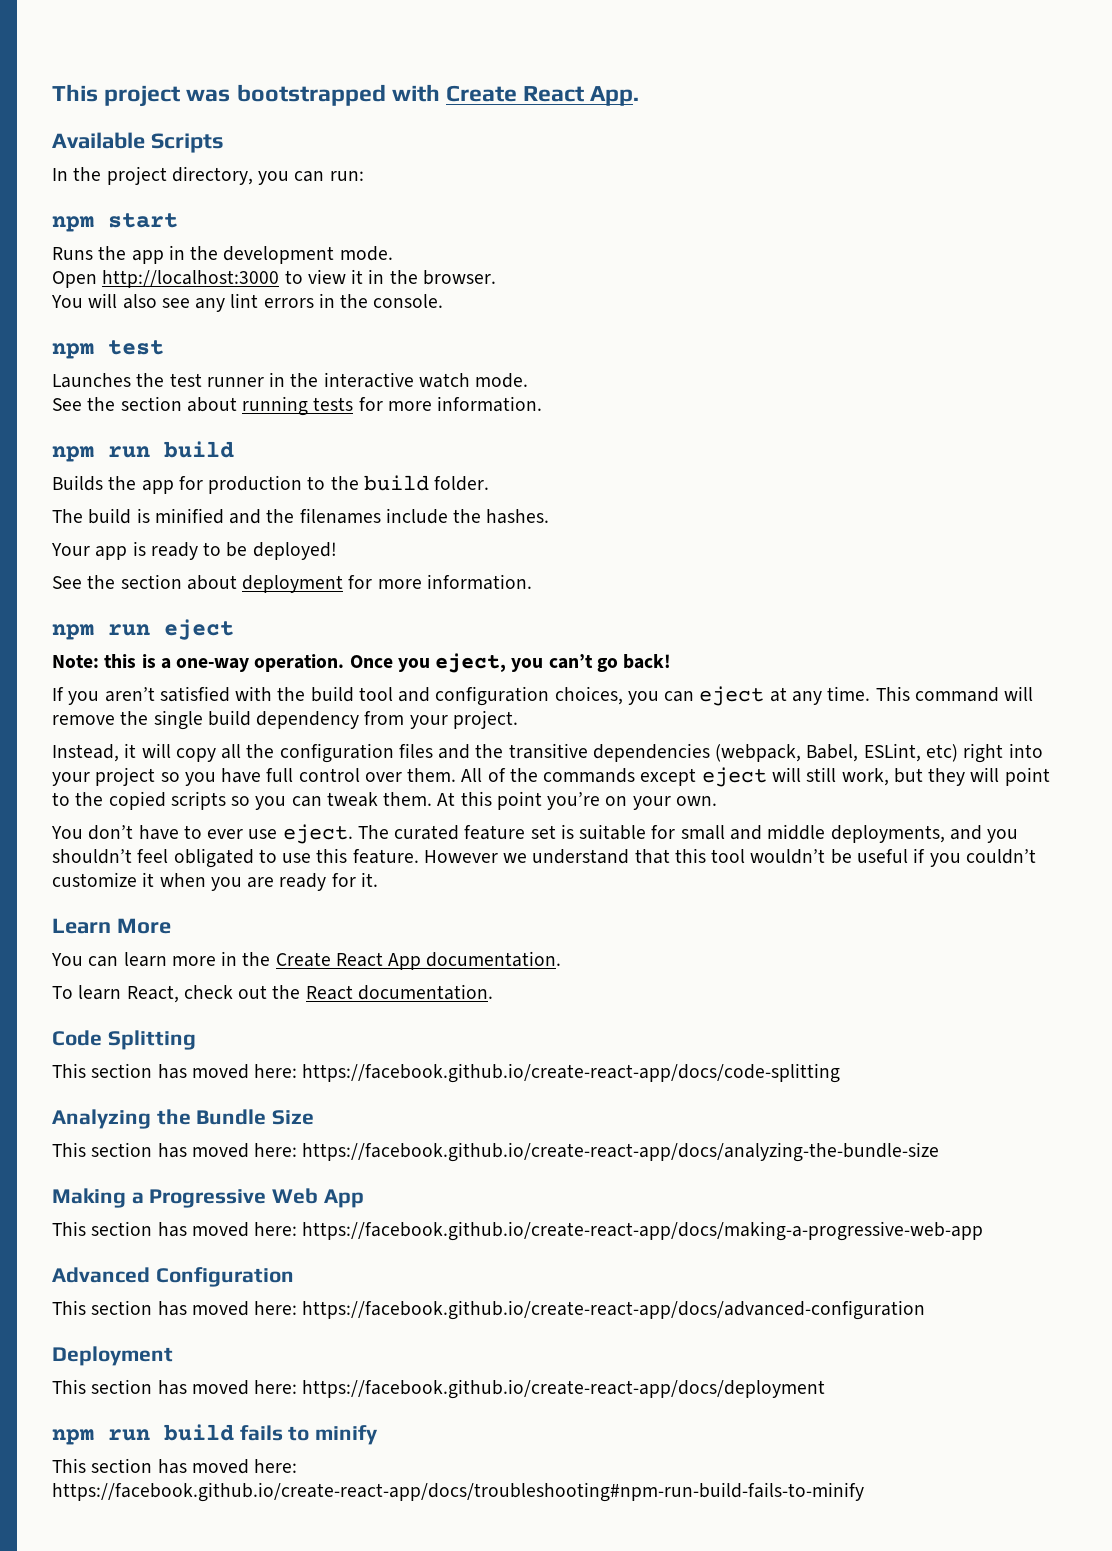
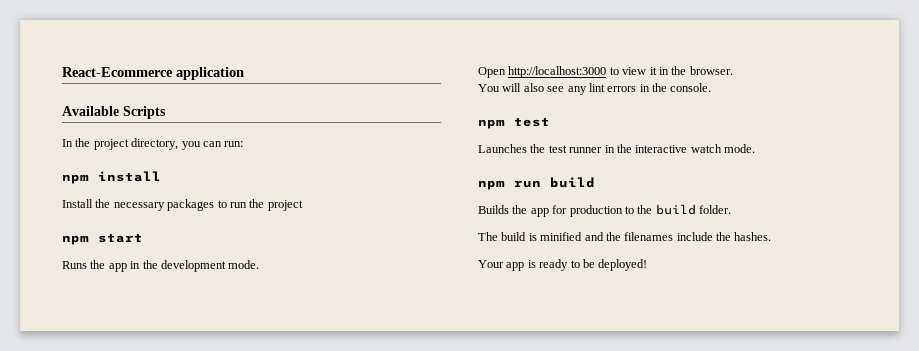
- This project was bootstrapped with Create React App.
+ React-Ecommerce application
+ npm install
+ Install the necessary packages to run the project
- See the section about running tests for more information.
- See the section about deployment for more information.
- npm run eject
- Note: this is a one-way operation. Once you eject, you can’t go back!
- If you aren’t satisfied with the build tool and configuration choices, you can eject at any time. This command will remove the single build dependency from your project.
- Instead, it will copy all the configuration files and the transitive dependencies (webpack, Babel, ESLint, etc) right into your project so you have full control over them. All of the commands except eject will still work, but they will point to the copied scripts so you can tweak them. At this point you’re on your own.
- You don’t have to ever use eject. The curated feature set is suitable for small and middle deployments, and you shouldn’t feel obligated to use this feature. However we understand that this tool wouldn’t be useful if you couldn’t customize it when you are ready for it.
- Learn More
- You can learn more in the Create React App documentation.
- To learn React, check out the React documentation.
- Code Splitting
- This section has moved here: https://facebook.github.io/create-react-app/docs/code-splitting
- Analyzing the Bundle Size
- This section has moved here: https://facebook.github.io/create-react-app/docs/analyzing-the-bundle-size
- Making a Progressive Web App
- This section has moved here: https://facebook.github.io/create-react-app/docs/making-a-progressive-web-app
- Advanced Configuration
- This section has moved here: https://facebook.github.io/create-react-app/docs/advanced-configuration
- Deployment
- This section has moved here: https://facebook.github.io/create-react-app/docs/deployment
- npm run build fails to minify
- This section has moved here: https://facebook.github.io/create-react-app/docs/troubleshooting#npm-run-build-fails-to-minify

